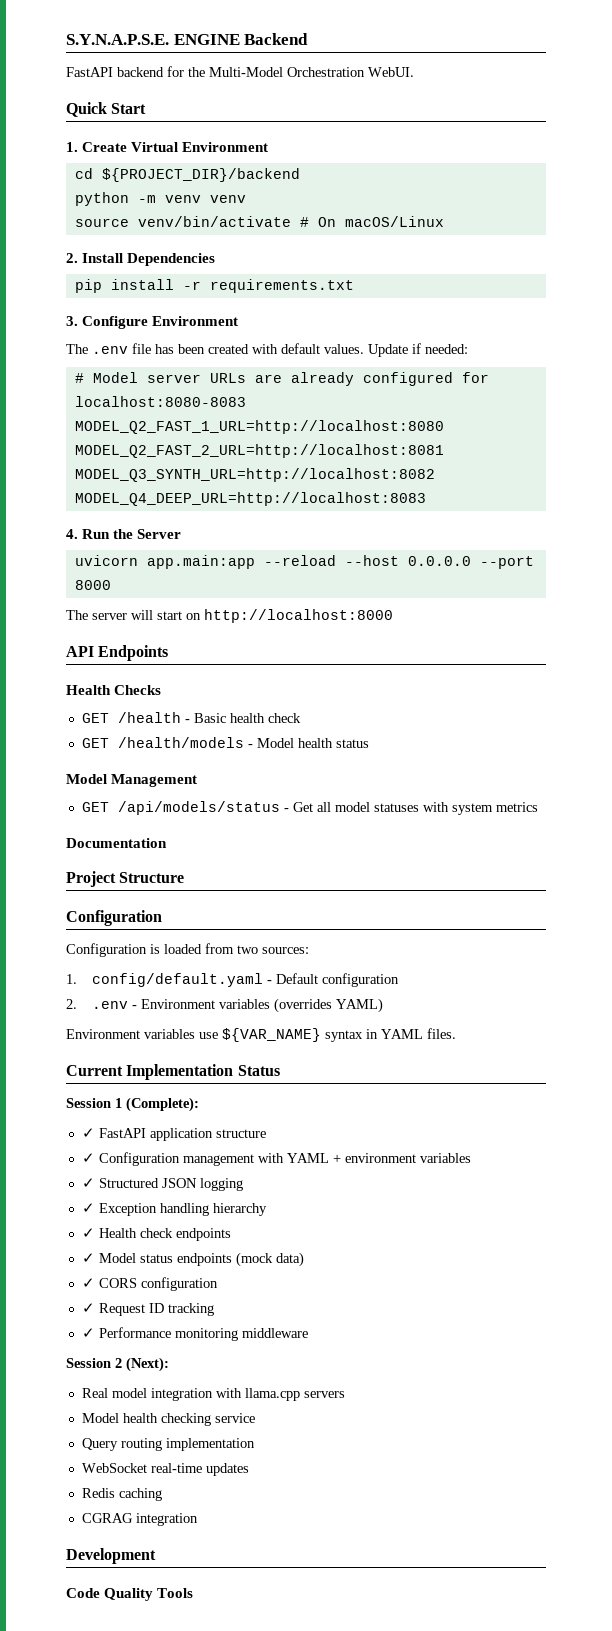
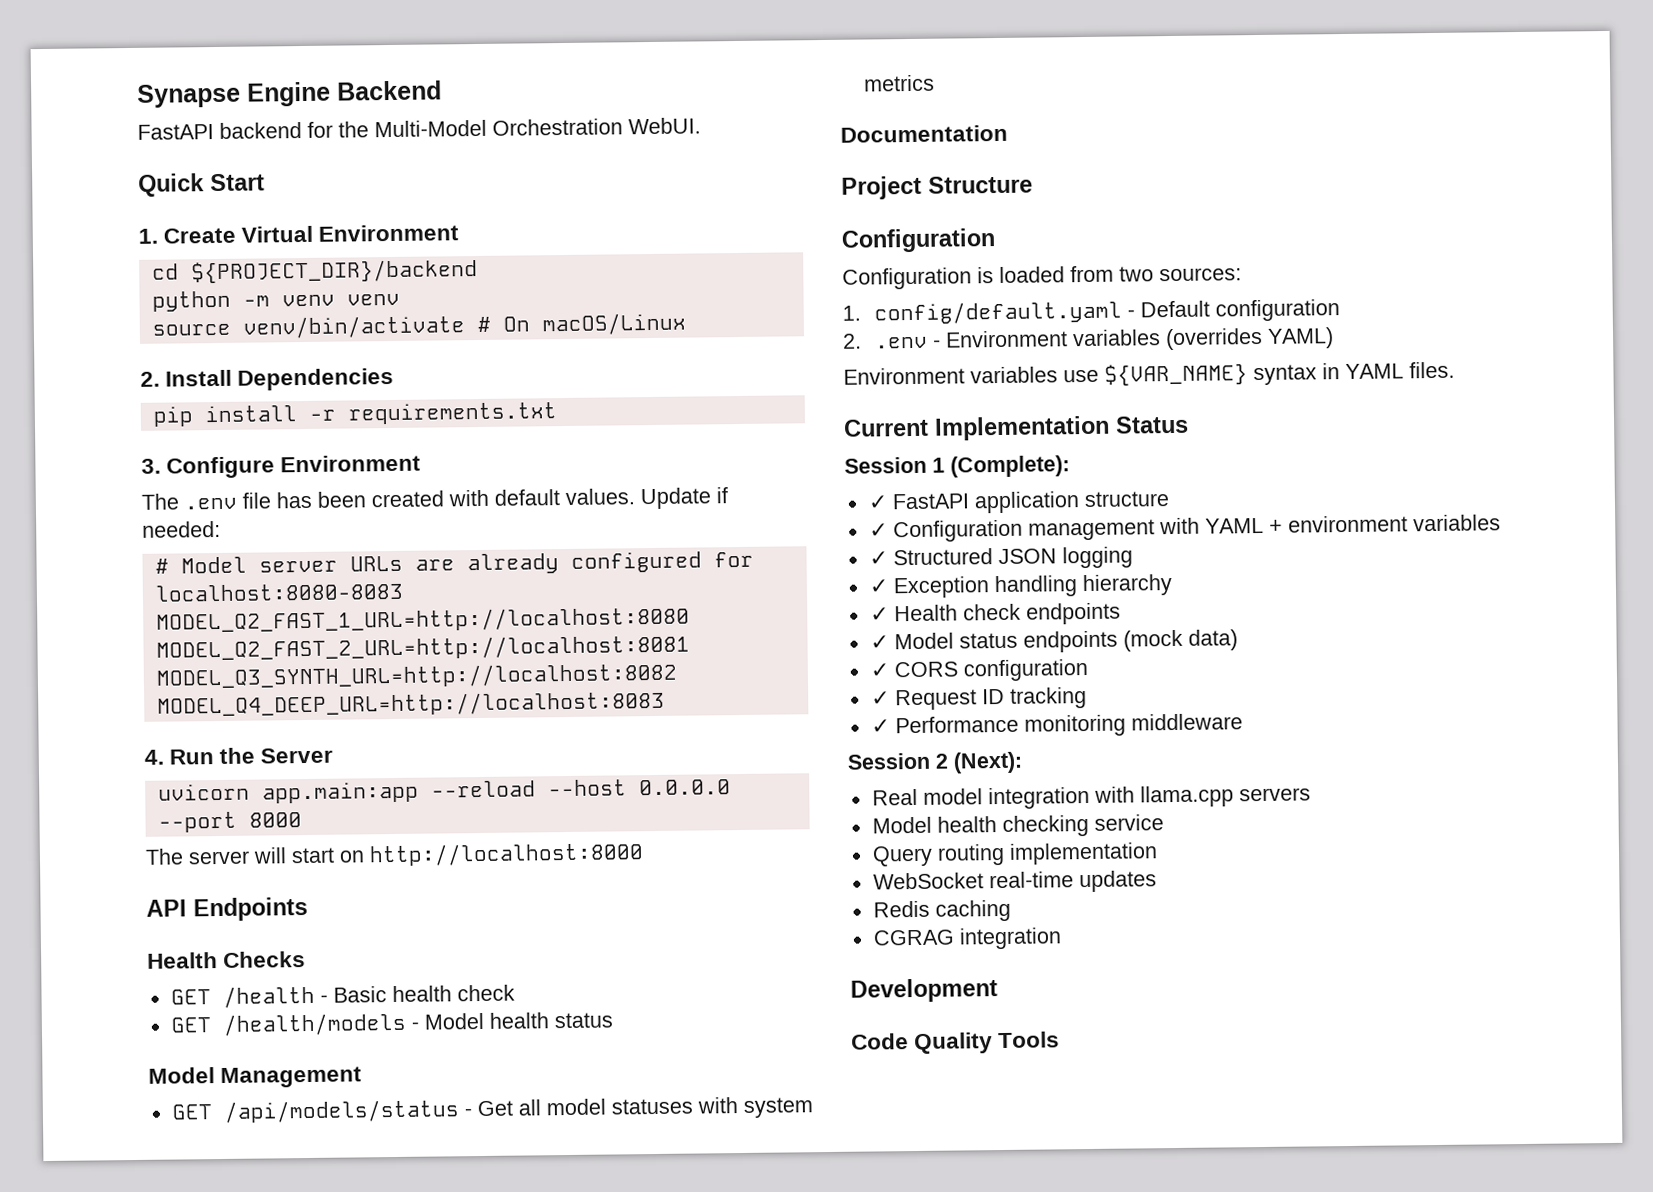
- S.Y.N.A.P.S.E. ENGINE Backend
+ Synapse Engine Backend

